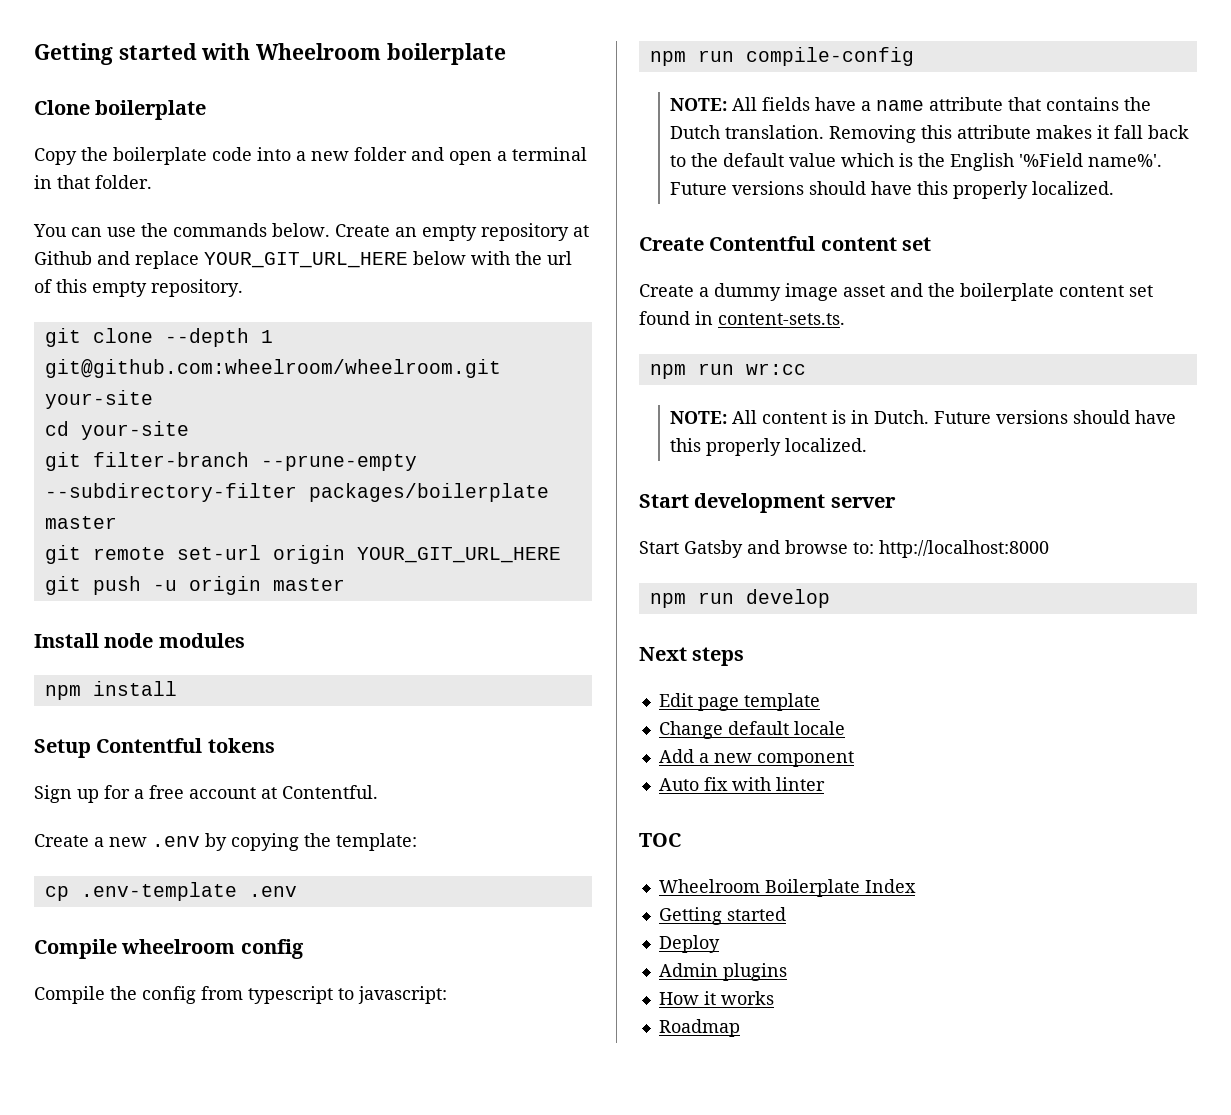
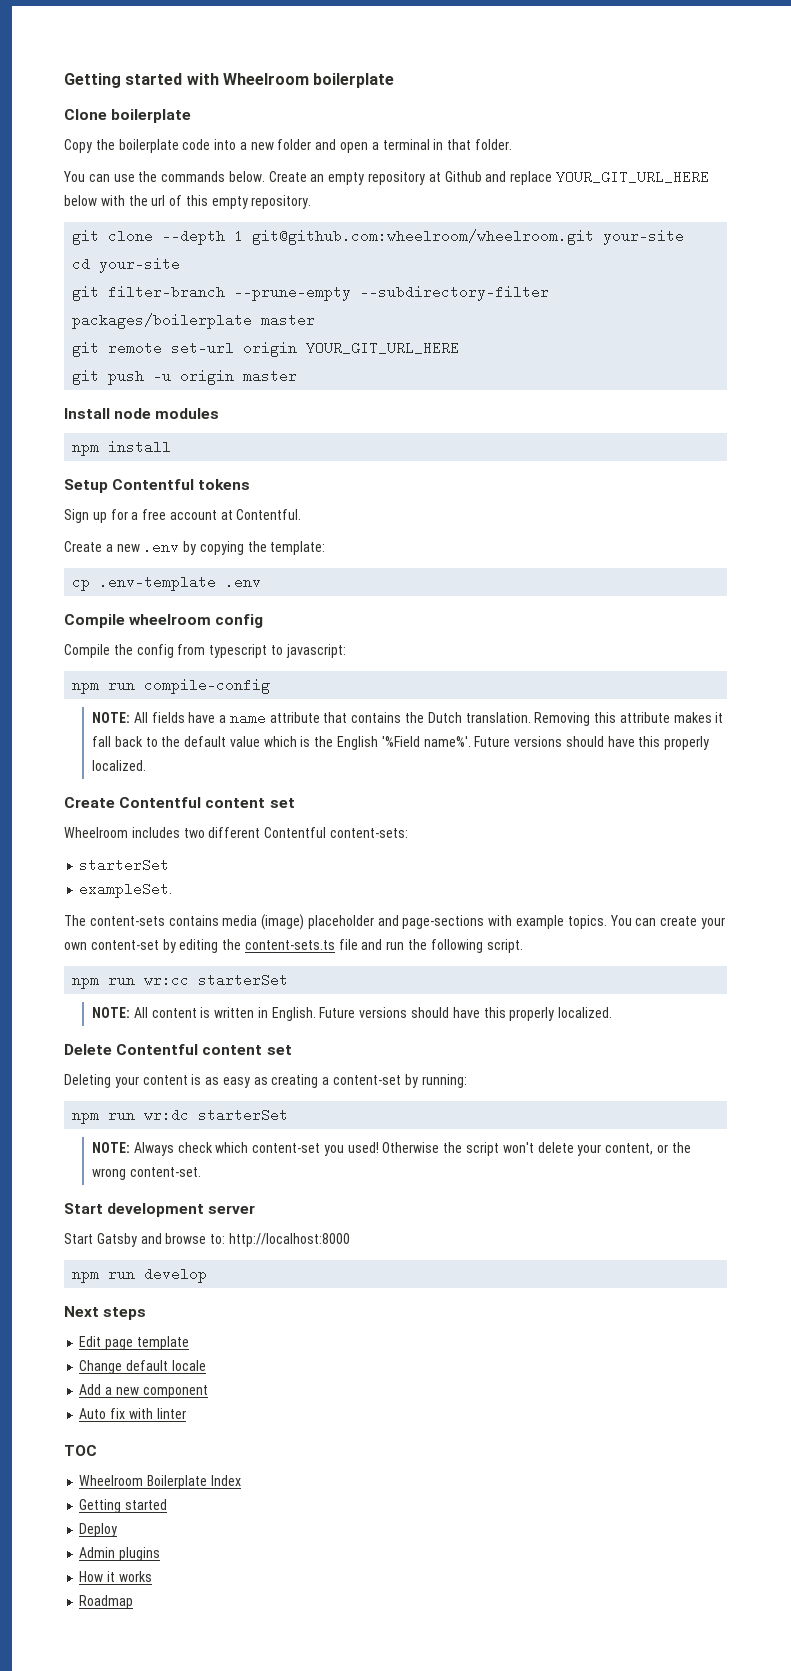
- Create a dummy image asset and the boilerplate content set found in content-sets.ts.
+ Wheelroom includes two different Contentful content-sets:
+ starterSet
+ exampleSet.
+ The content-sets contains media (image) placeholder and page-sections with example topics. You can create your own content-set by editing the content-sets.ts file and run the following script.
- npm run wr:cc
+ npm run wr:cc starterSet
- NOTE: All content is in Dutch. Future versions should have this properly localized.
+ NOTE: All content is written in English. Future versions should have this properly localized.
+ Delete Contentful content set
+ Deleting your content is as easy as creating a content-set by running:
+ npm run wr:dc starterSet
+ NOTE: Always check which content-set you used! Otherwise the script won't delete your content, or the wrong content-set.

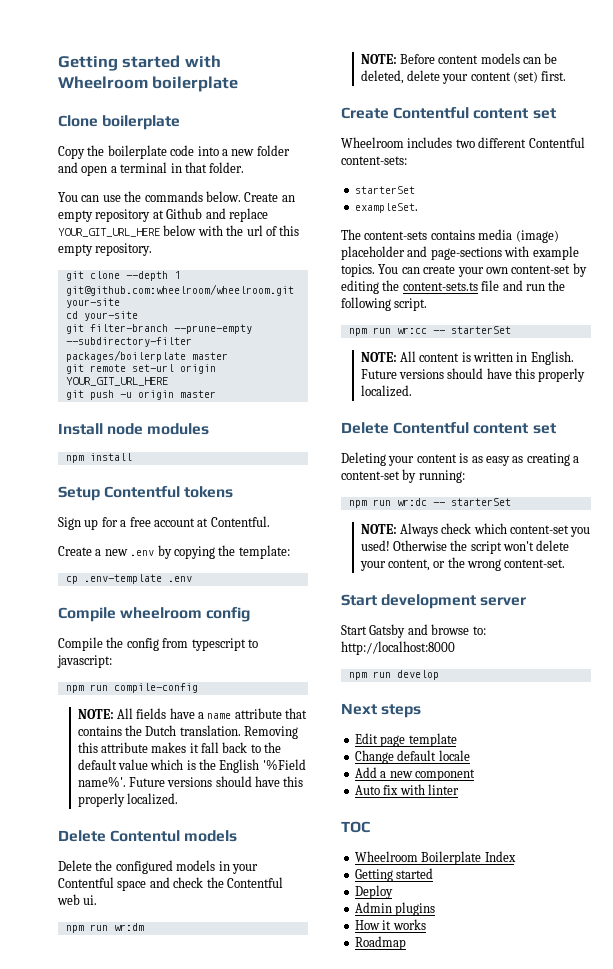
+ Delete Contentul models
+ Delete the configured models in your Contentful space and check the Contentful web ui.
+ npm run wr:dm
+ NOTE: Before content models can be deleted, delete your content (set) first.
- npm run wr:cc starterSet
+ npm run wr:cc -- starterSet
- npm run wr:dc starterSet
+ npm run wr:dc -- starterSet

